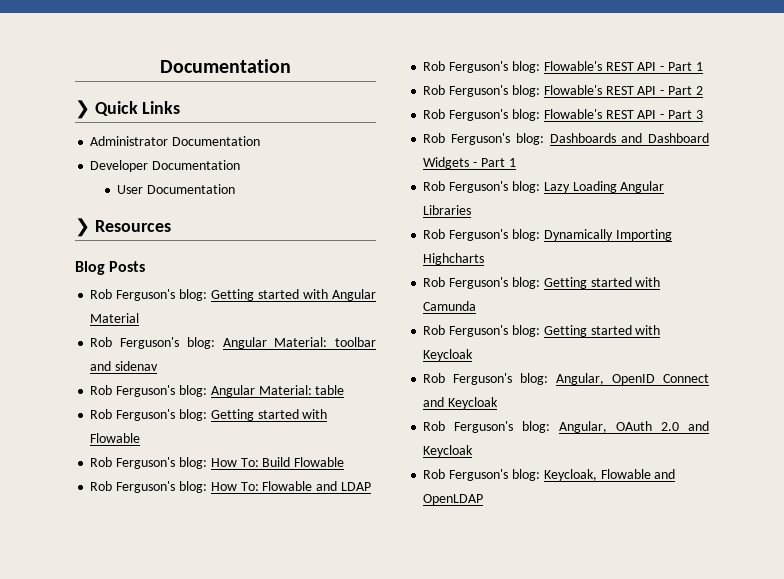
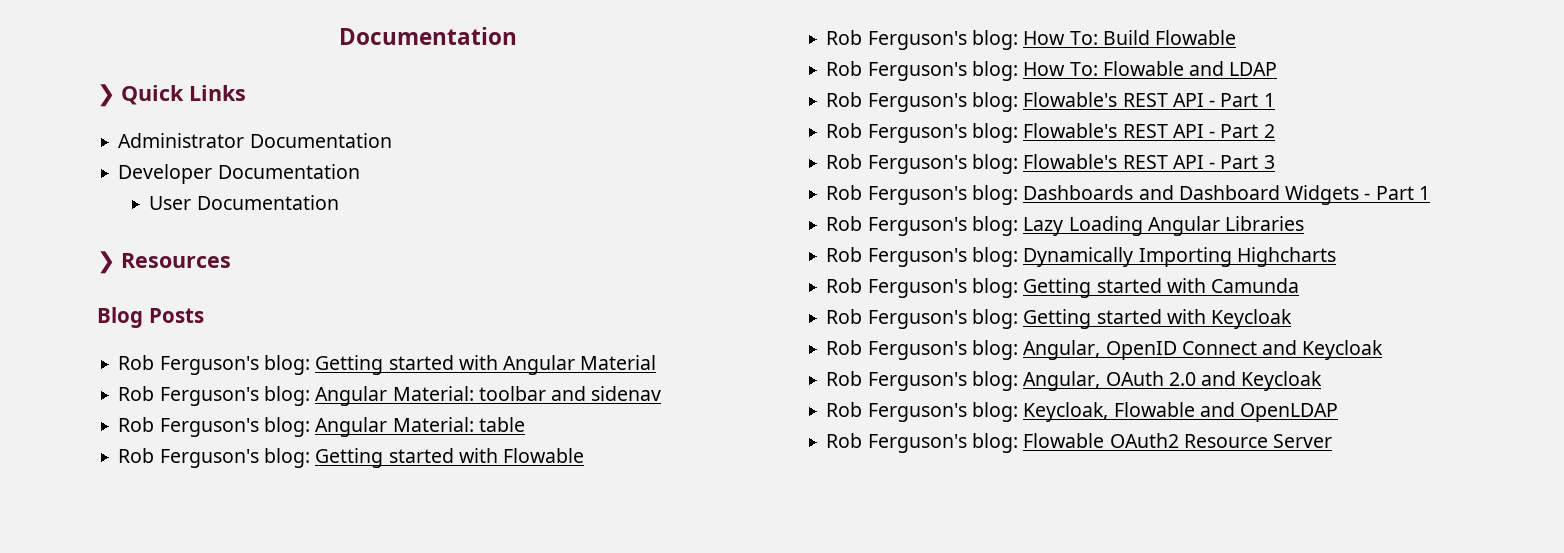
+ Rob Ferguson's blog: Flowable OAuth2 Resource Server

